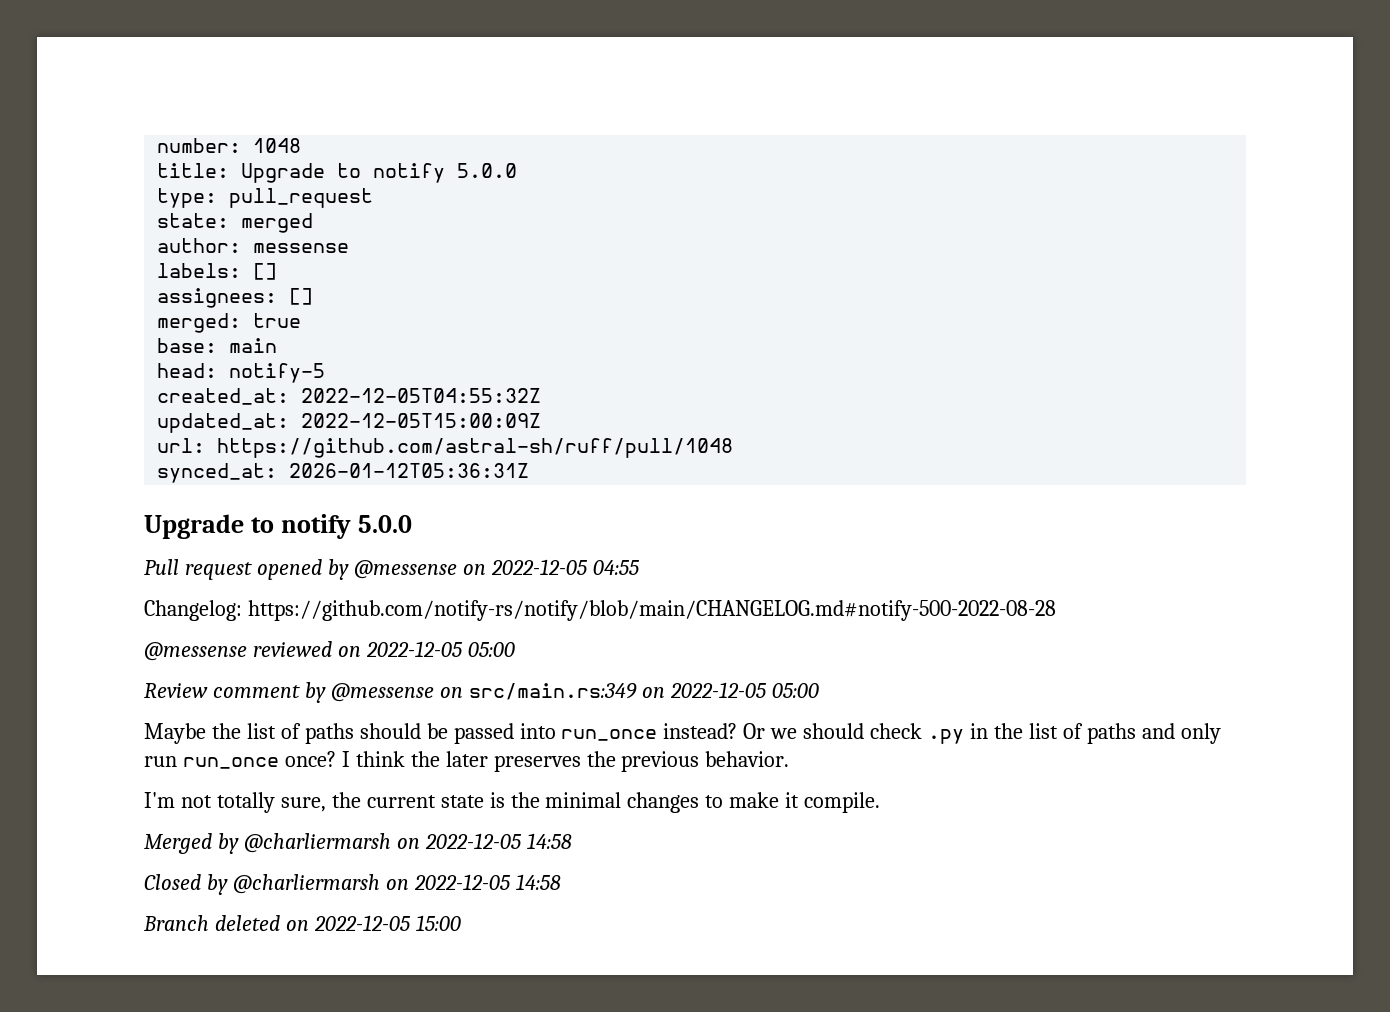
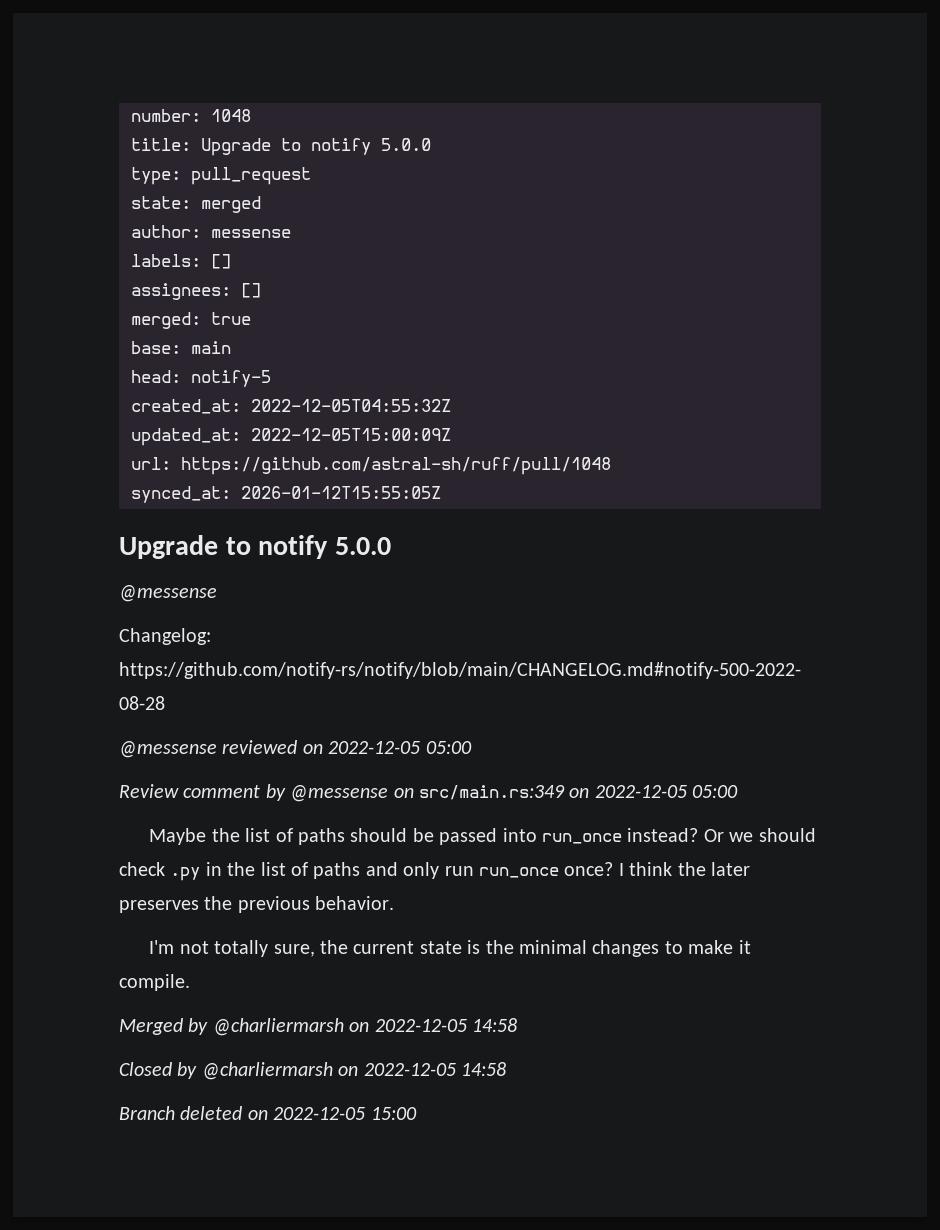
- synced_at: 2026-01-12T05:36:31Z
+ synced_at: 2026-01-12T15:55:05Z
  Upgrade to notify 5.0.0
- Pull request opened by @messense on 2022-12-05 04:55
+ @messense

